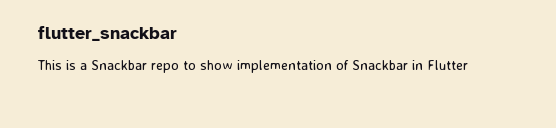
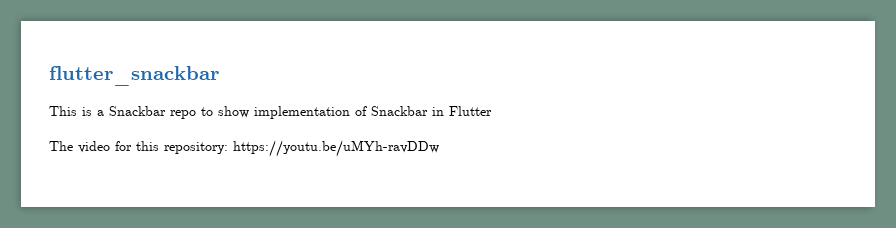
+ The video for this repository: https://youtu.be/uMYh-ravDDw

